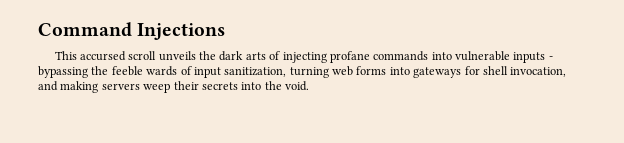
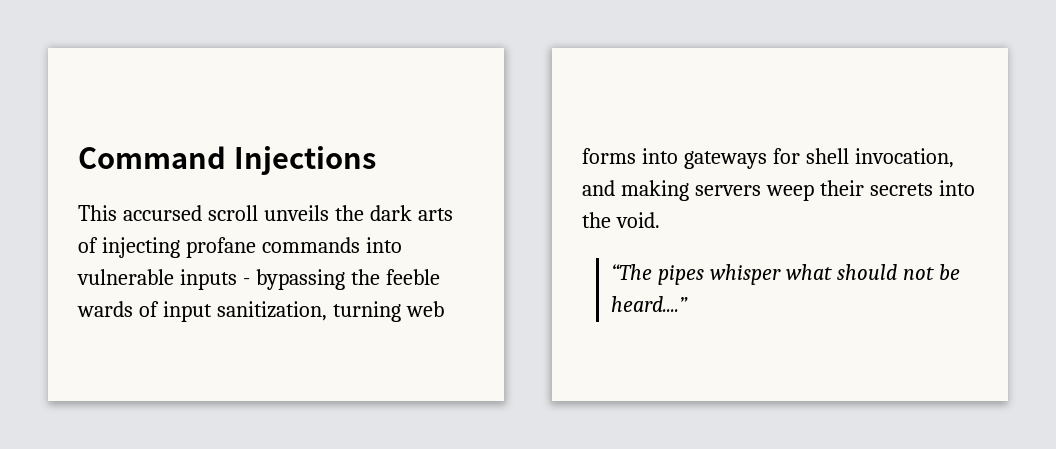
+ “The pipes whisper what should not be heard....”

